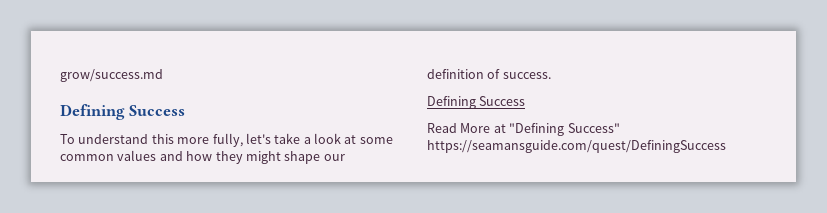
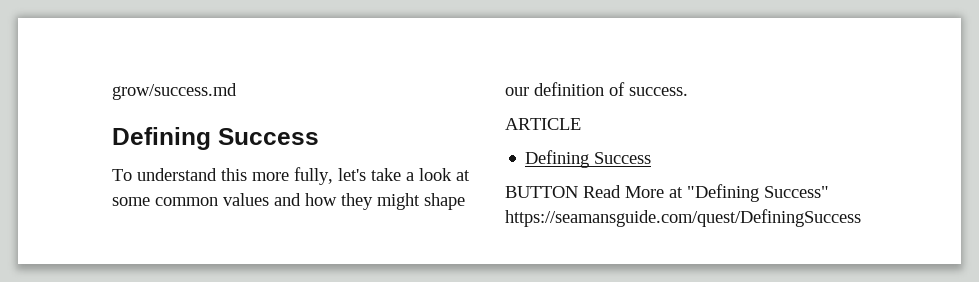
  To understand this more fully, let's take a look at some common values and how they might shape our definition of success.
+ ARTICLE
  Defining Success
- Read More at "Defining Success" https://seamansguide.com/quest/DefiningSuccess
+ BUTTON Read More at "Defining Success" https://seamansguide.com/quest/DefiningSuccess

